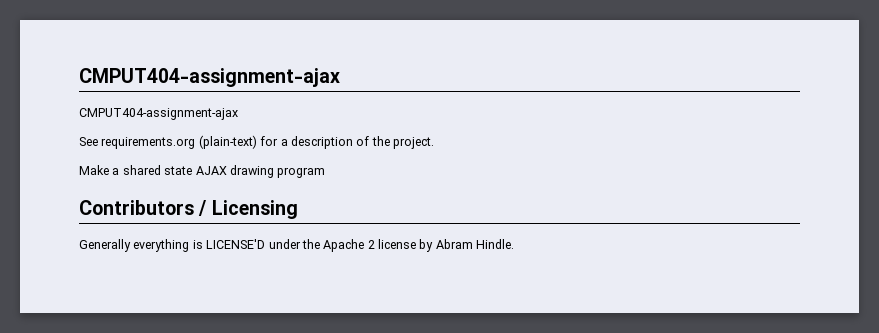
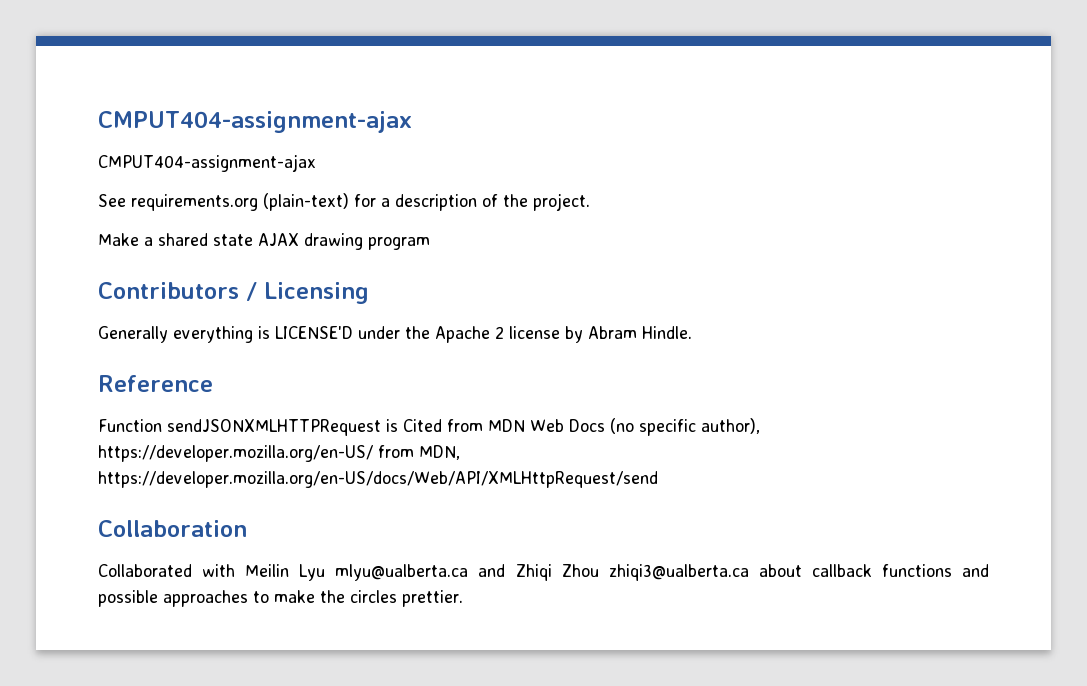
+ Reference
+ Function sendJSONXMLHTTPRequest is Cited from MDN Web Docs (no specific author), https://developer.mozilla.org/en-US/ from MDN, https://developer.mozilla.org/en-US/docs/Web/API/XMLHttpRequest/send
+ Collaboration
+ Collaborated with Meilin Lyu mlyu@ualberta.ca and Zhiqi Zhou zhiqi3@ualberta.ca about callback functions and possible approaches to make the circles prettier.

